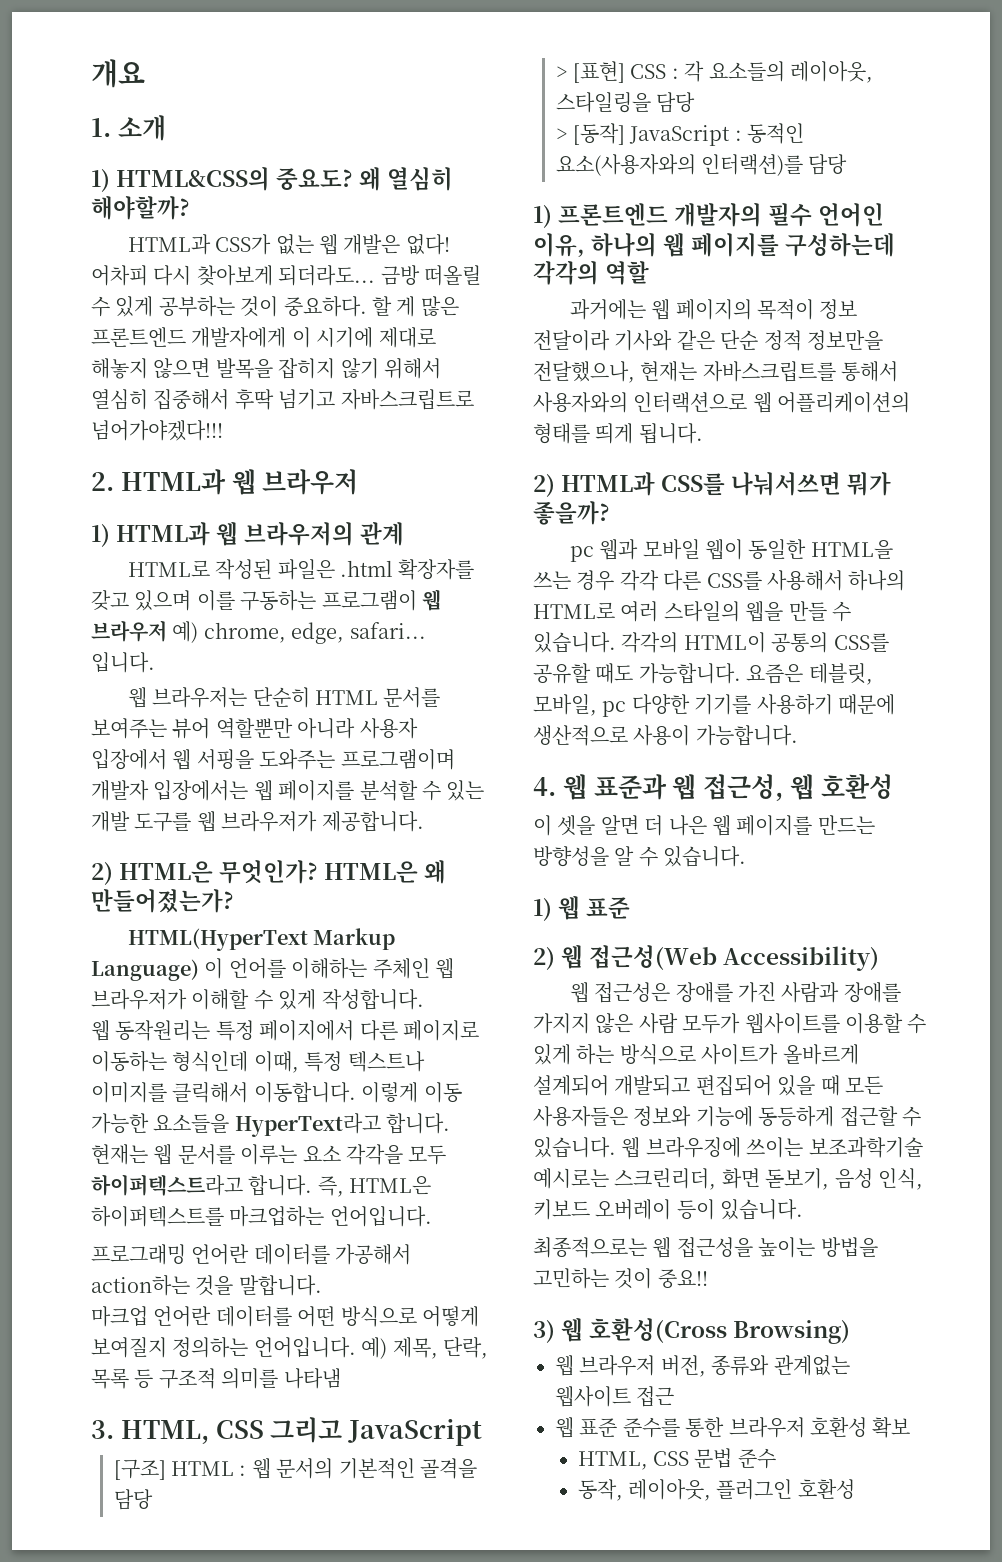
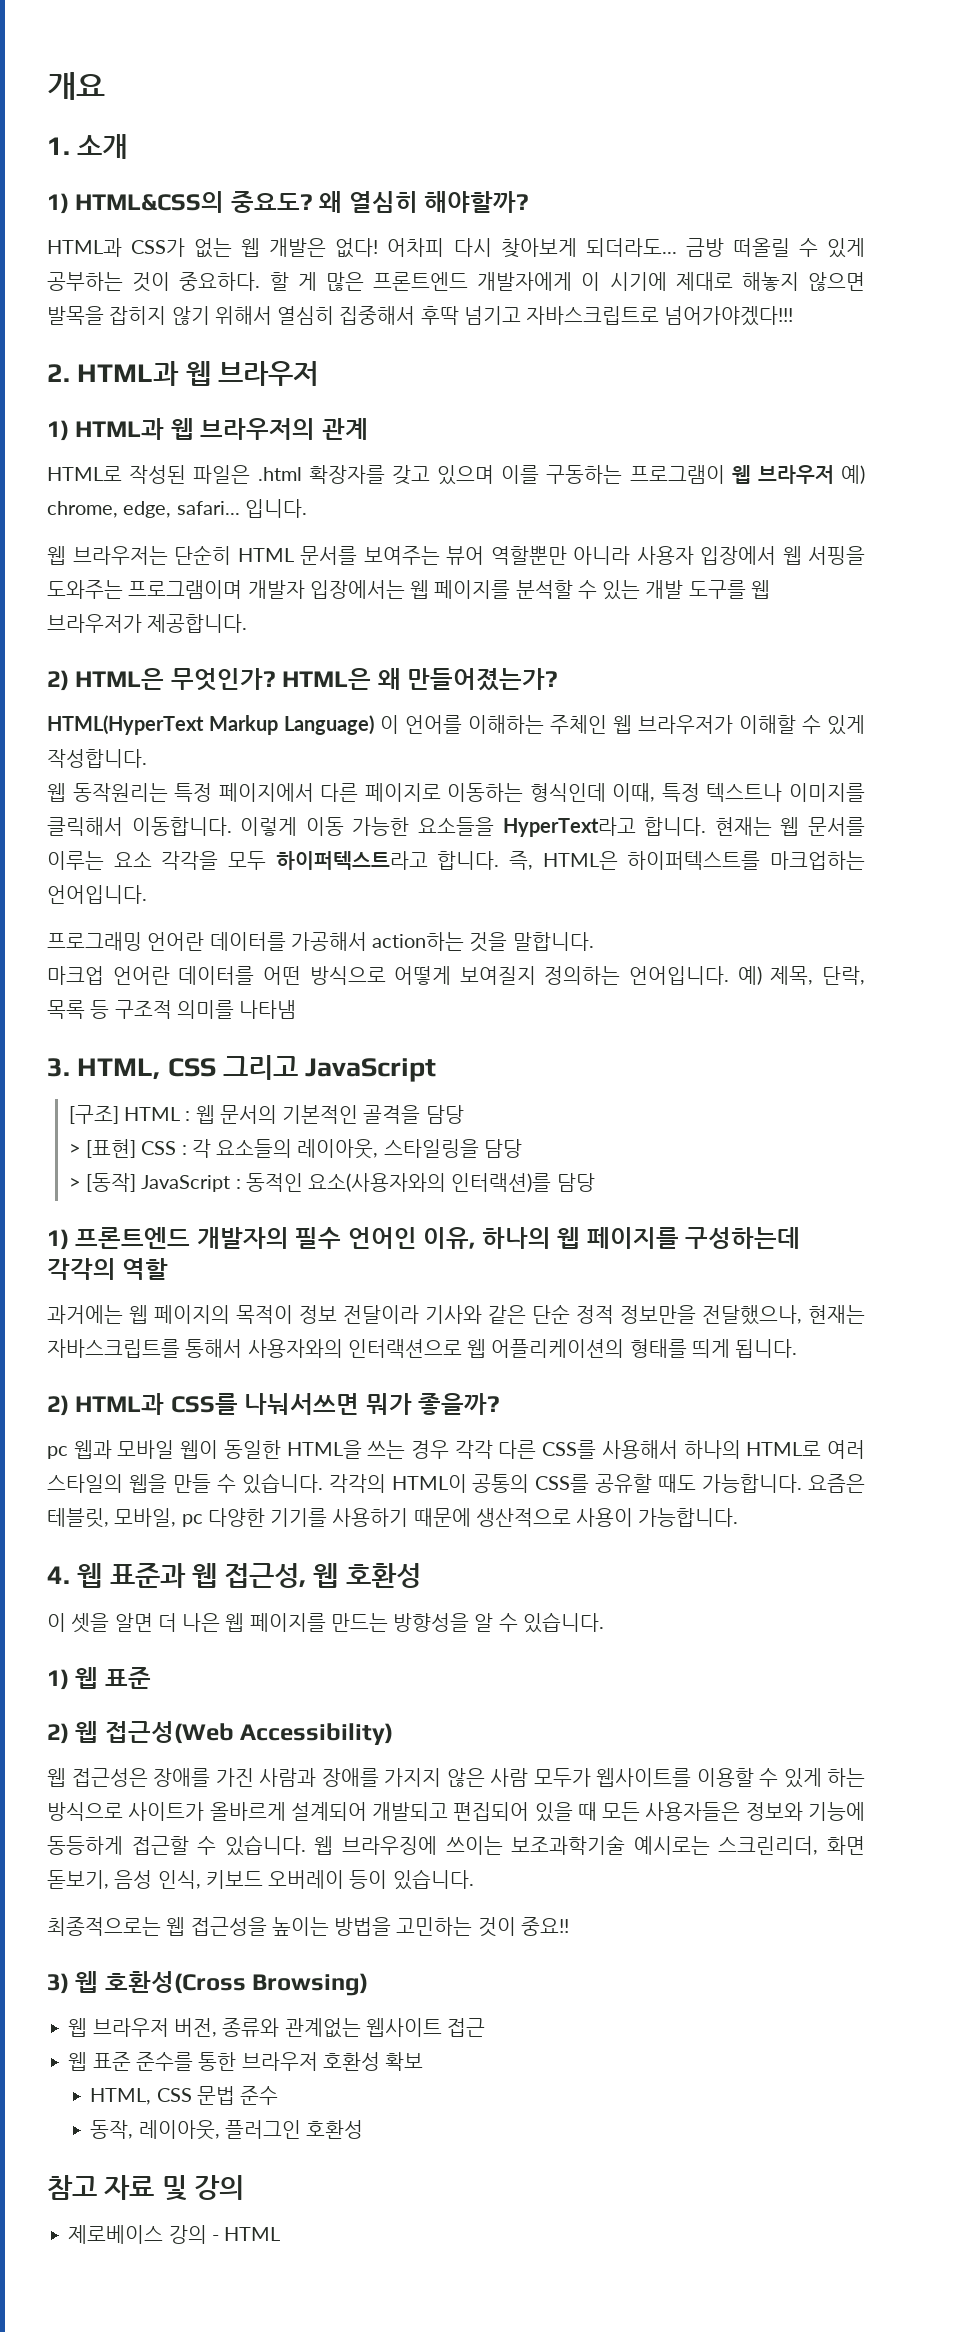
+ 참고 자료 및 강의
+ 제로베이스 강의 - HTML

